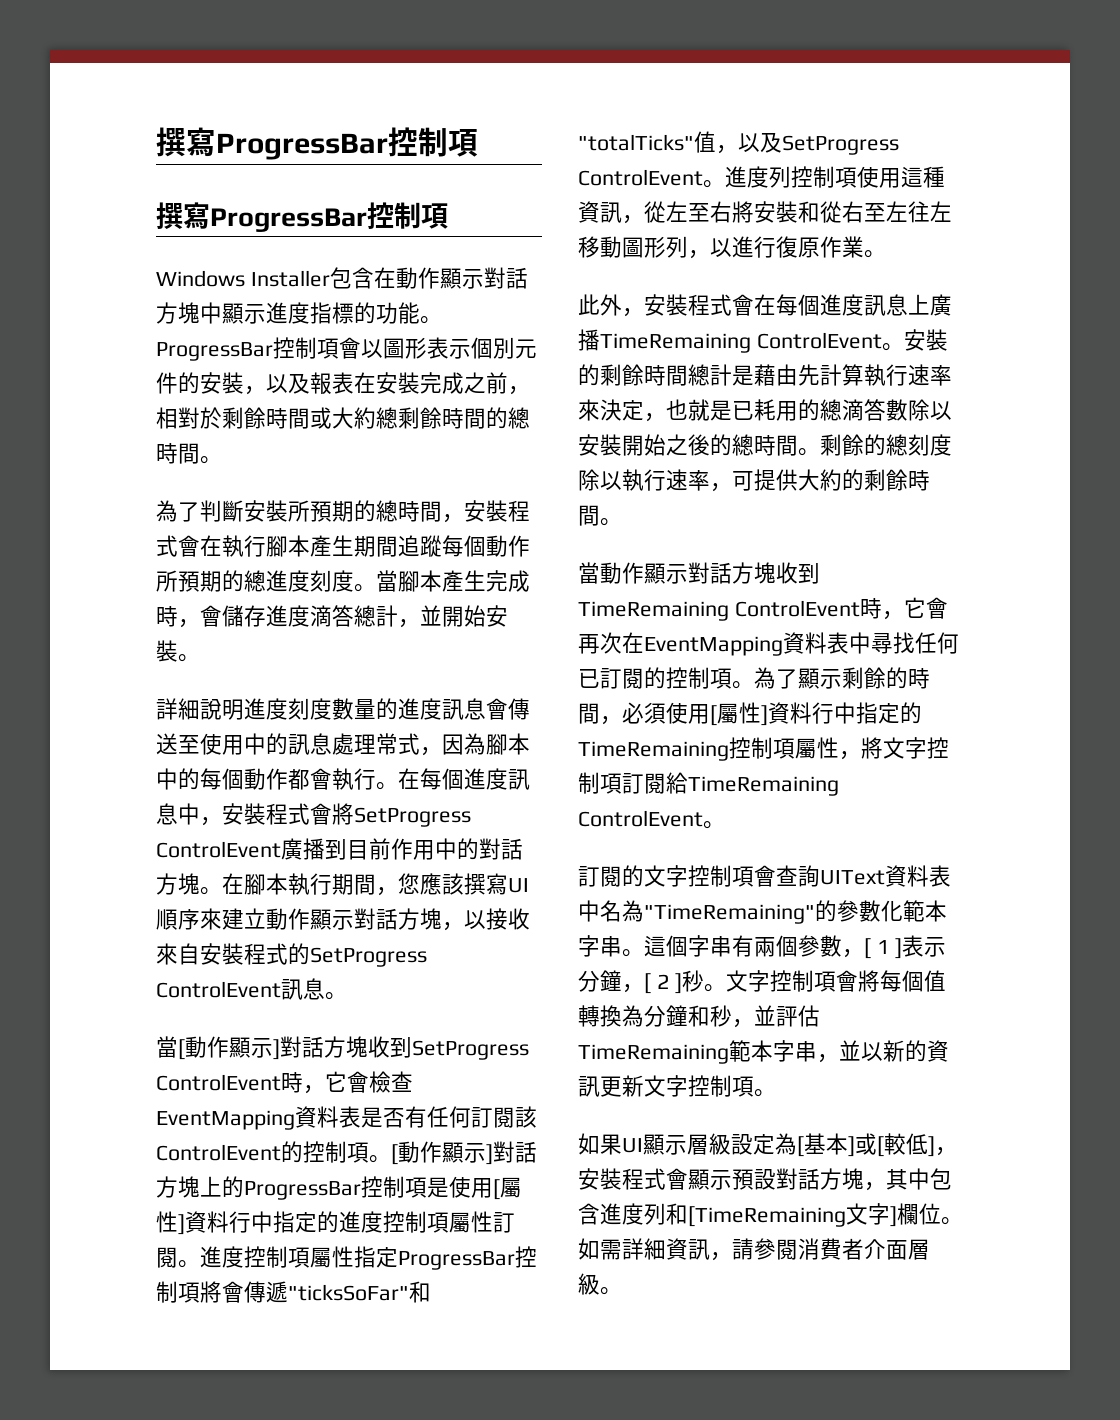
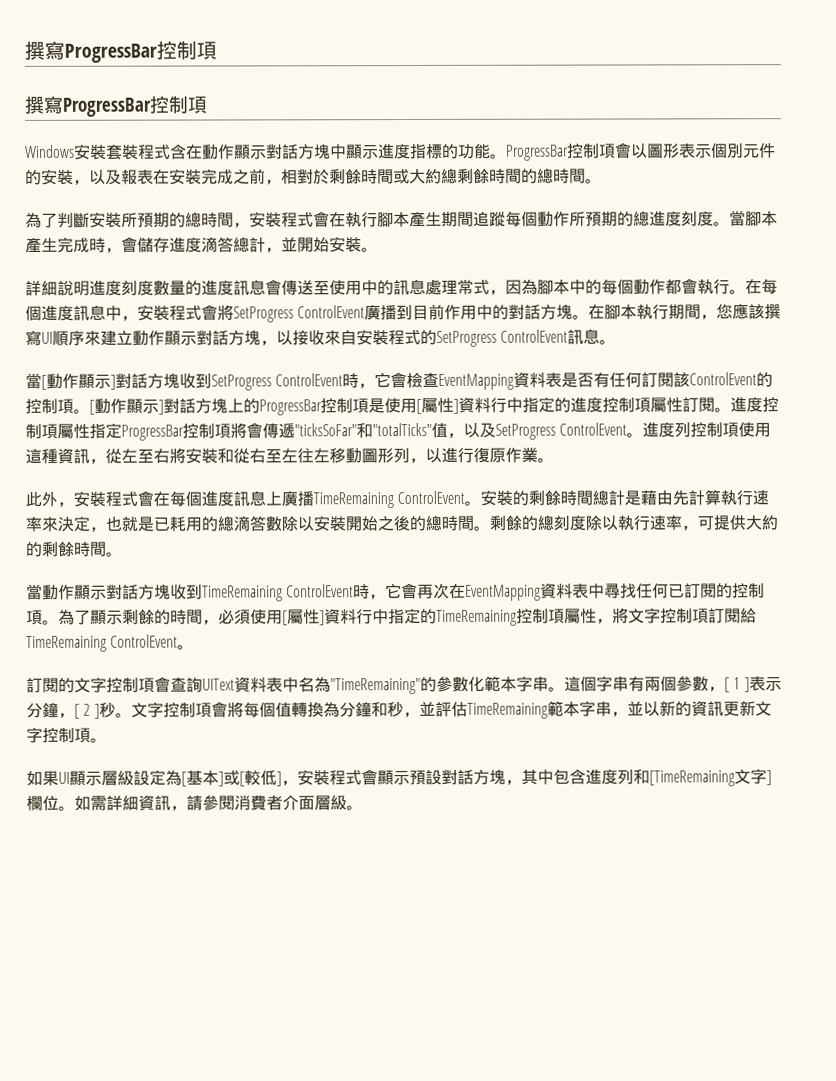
- Windows Installer包含在動作顯示對話方塊中顯示進度指標的功能。
+ Windows安裝套裝程式含在動作顯示對話方塊中顯示進度指標的功能。

